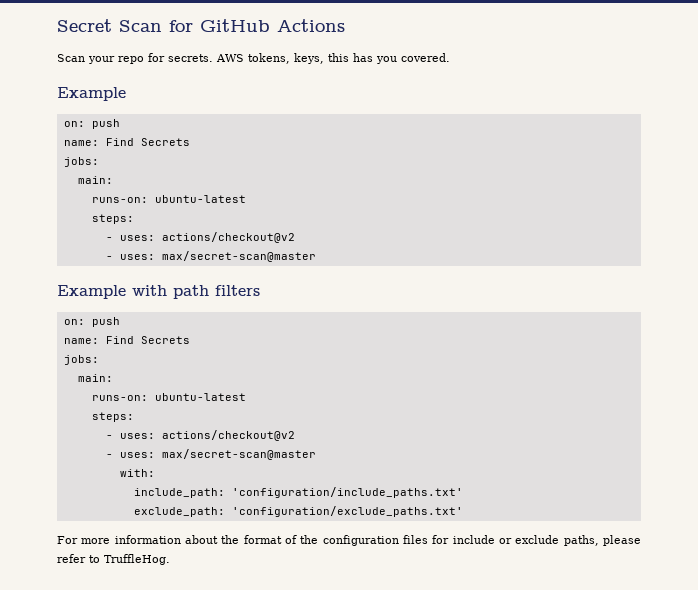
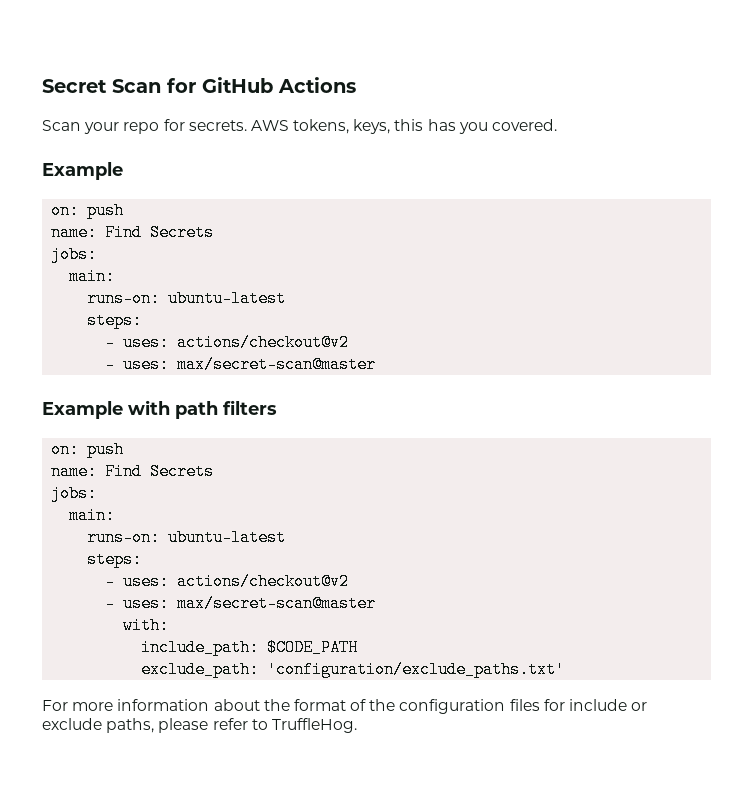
- include_path: 'configuration/include_paths.txt'
+ include_path: $CODE_PATH

